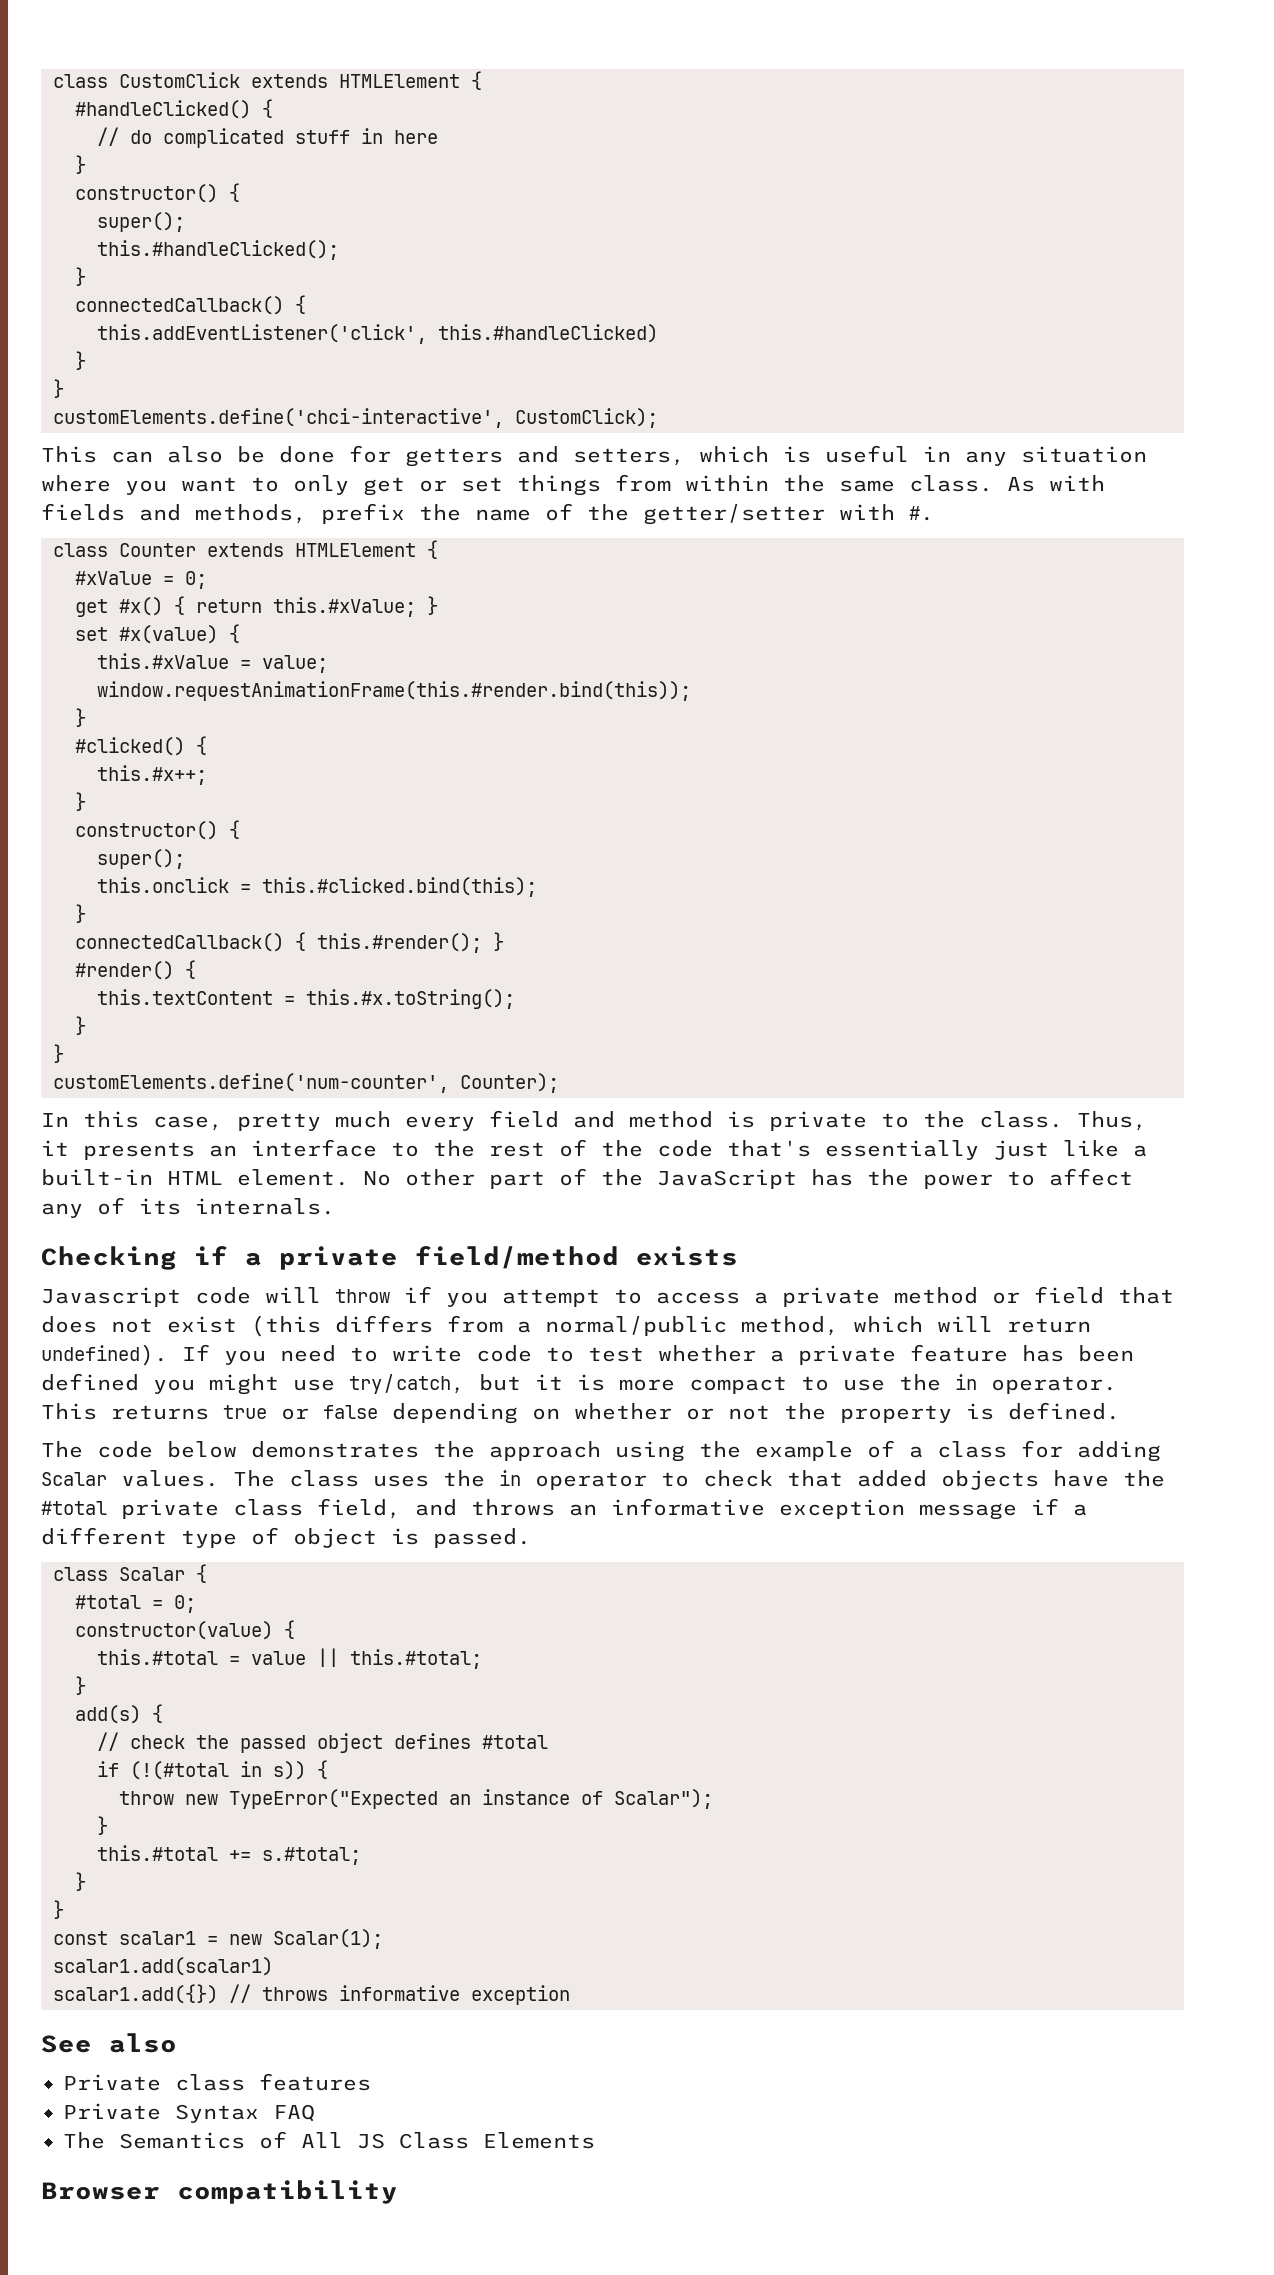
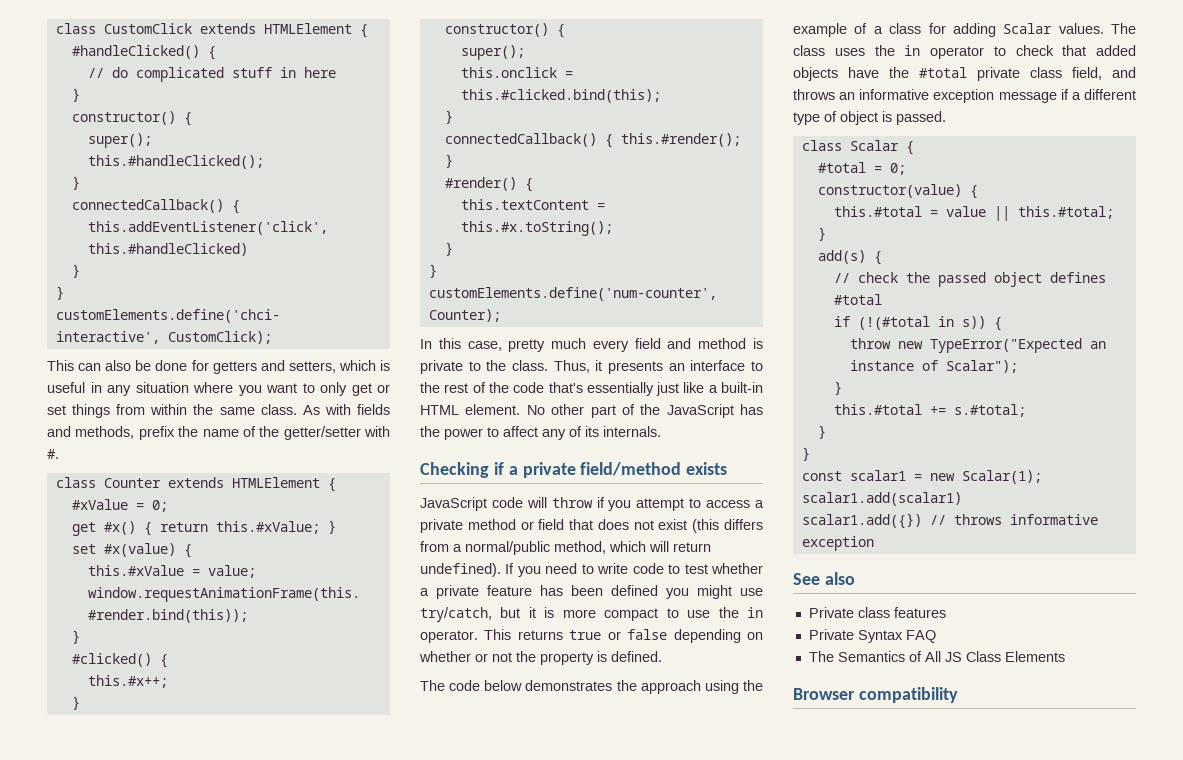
- Javascript code will throw if you attempt to access a private method or field that does not exist (this differs from a normal/public method, which will return undefined).
+ JavaScript code will throw if you attempt to access a private method or field that does not exist (this differs from a normal/public method, which will return undefined).

